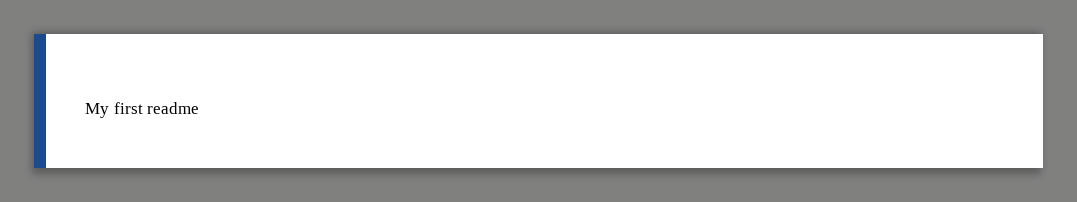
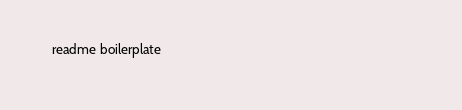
- My first readme
+ readme boilerplate

